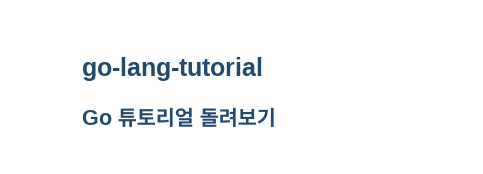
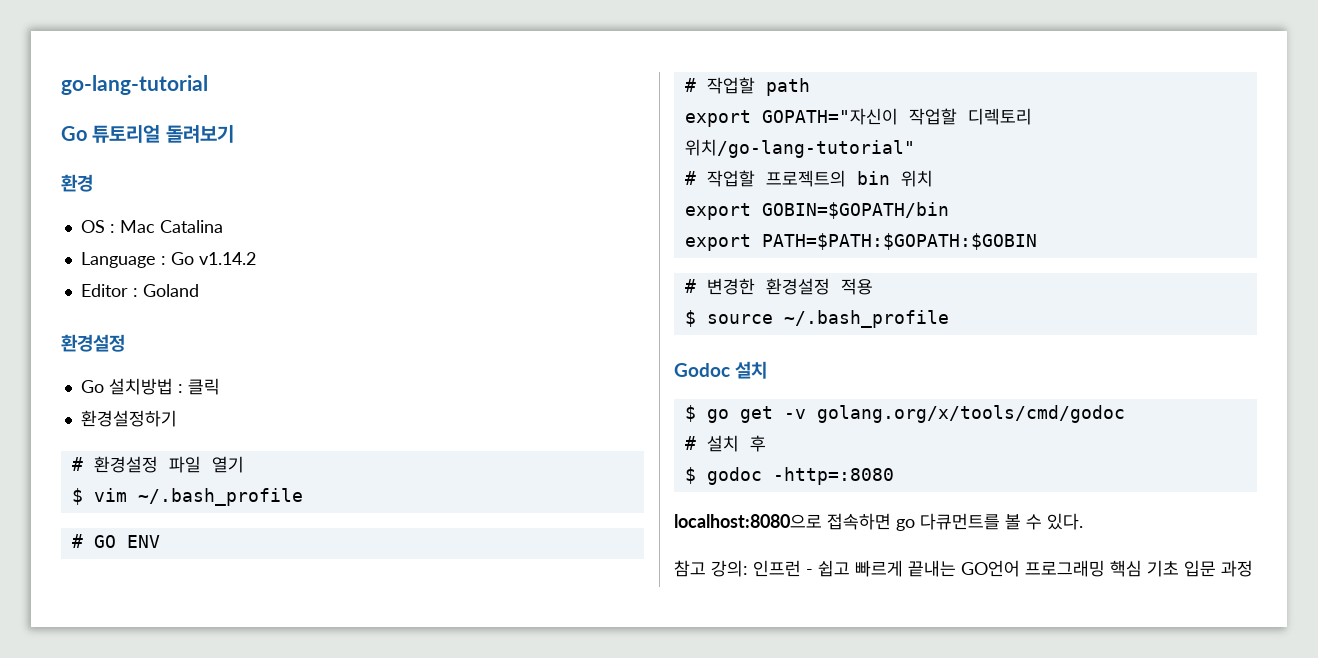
+ 환경
+ OS : Mac Catalina
+ Language : Go v1.14.2
+ Editor : Goland
+ 환경설정
+ Go 설치방법 : 클릭
+ 환경설정하기
+ # 환경설정 파일 열기
+ $ vim ~/.bash_profile
+ # GO ENV
+ # 작업할 path
+ export GOPATH="자신이 작업할 디렉토리 위치/go-lang-tutorial"
+ # 작업할 프로젝트의 bin 위치
+ export GOBIN=$GOPATH/bin
+ export PATH=$PATH:$GOPATH:$GOBIN
+ # 변경한 환경설정 적용
+ $ source ~/.bash_profile
+ Godoc 설치
+ $ go get -v golang.org/x/tools/cmd/godoc
+ # 설치 후
+ $ godoc -http=:8080
+ localhost:8080으로 접속하면 go 다큐먼트를 볼 수 있다.
+ 참고 강의: 인프런 - 쉽고 빠르게 끝내는 GO언어 프로그래밍 핵심 기초 입문 과정

